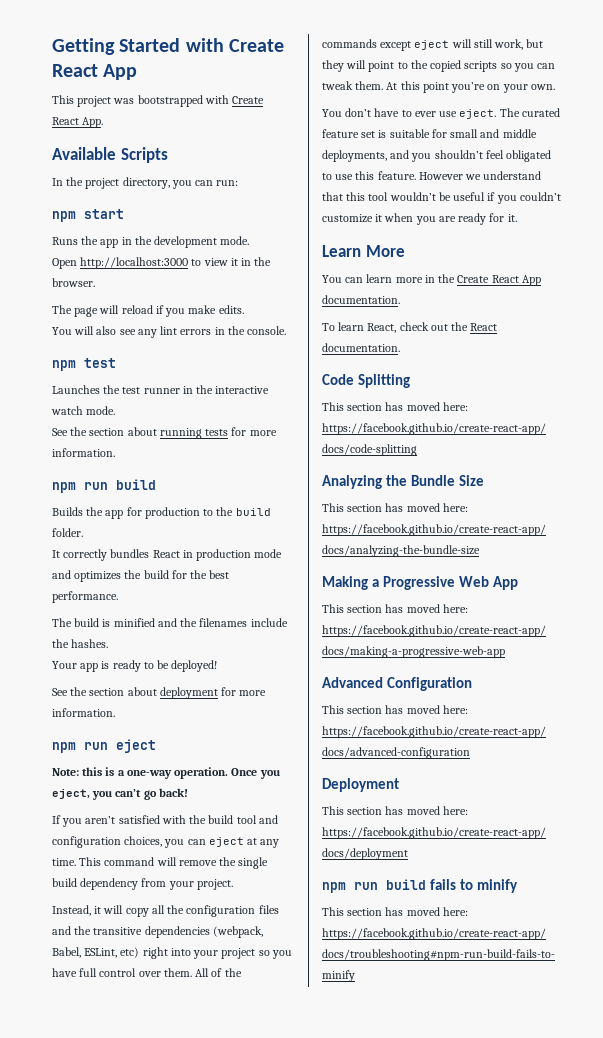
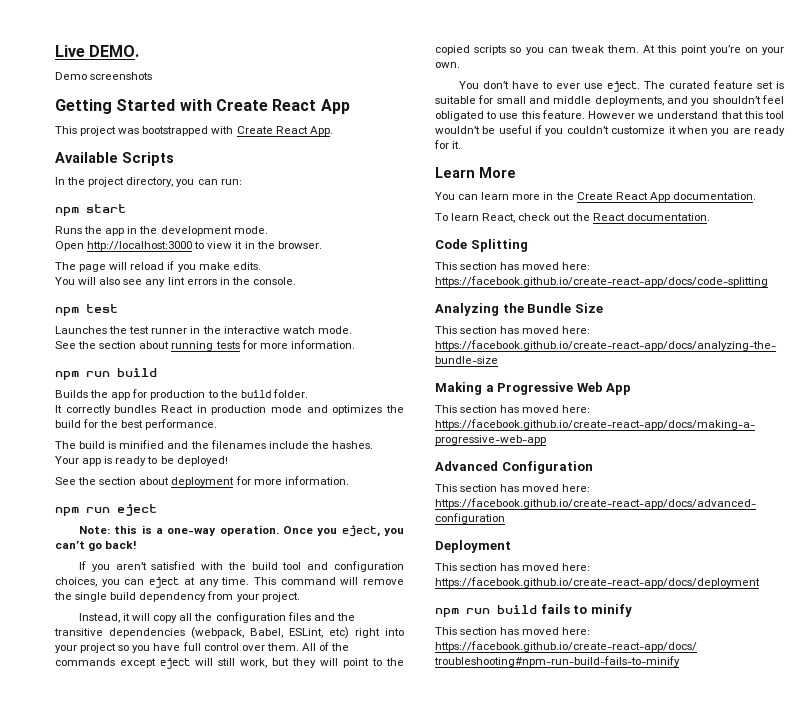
+ Live DEMO.
+ Demo screenshots

